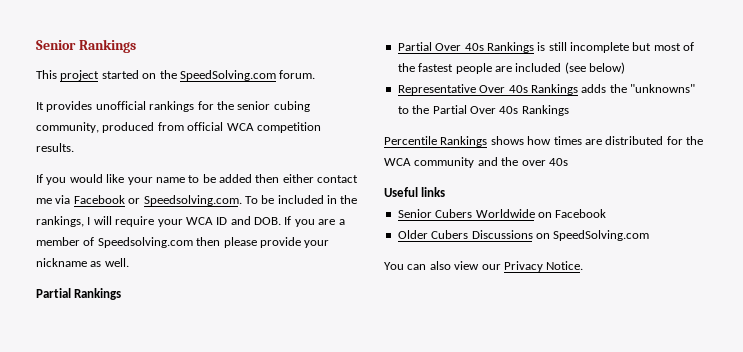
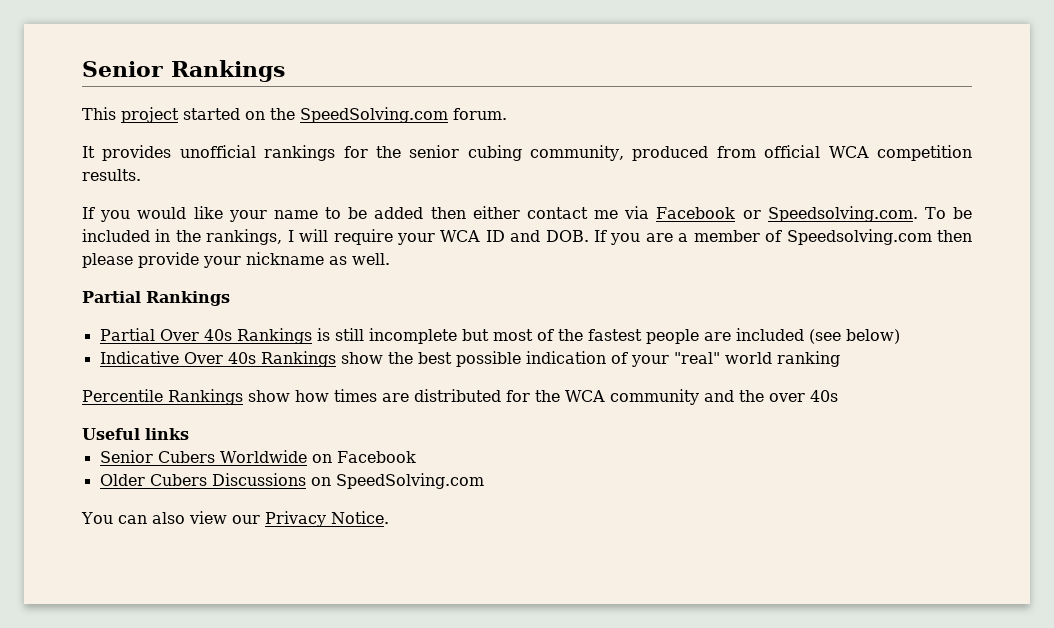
- Representative Over 40s Rankings adds the "unknowns" to the Partial Over 40s Rankings
+ Indicative Over 40s Rankings show the best possible indication of your "real" world ranking
- Percentile Rankings shows how times are distributed for the WCA community and the over 40s
+ Percentile Rankings show how times are distributed for the WCA community and the over 40s

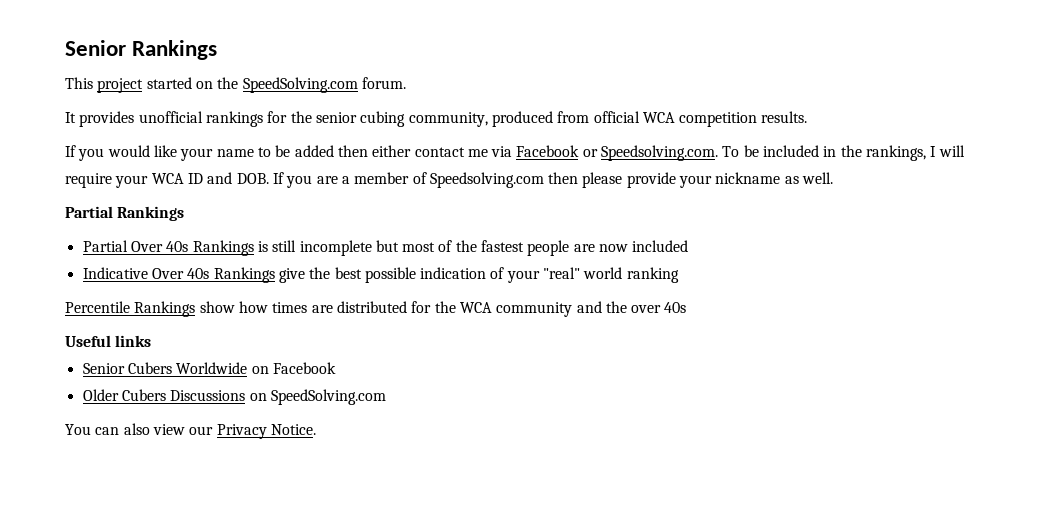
- Partial Over 40s Rankings is still incomplete but most of the fastest people are included (see below)
+ Partial Over 40s Rankings is still incomplete but most of the fastest people are now included
- Indicative Over 40s Rankings show the best possible indication of your "real" world ranking
+ Indicative Over 40s Rankings give the best possible indication of your "real" world ranking

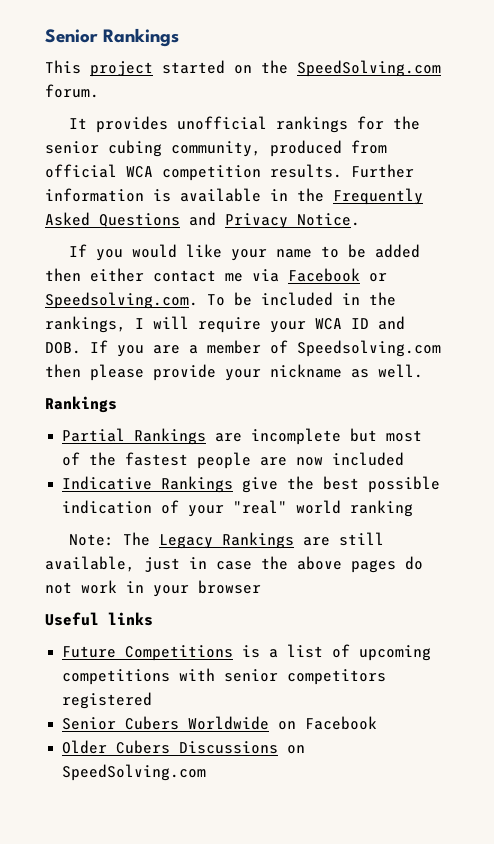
+ Further information is available in the Frequently Asked Questions and Privacy Notice.
  If you would like your name to be added then either contact me via Facebook or Speedsolving.com. To be included in the rankings, I will require your WCA ID and DOB. If you are a member of Speedsolving.com then please provide your nickname as well.
- Partial Rankings
+ Rankings
- Partial Over 40s Rankings is still incomplete but most of the fastest people are now included
+ Partial Rankings are incomplete but most of the fastest people are now included
- Indicative Over 40s Rankings give the best possible indication of your "real" world ranking
+ Indicative Rankings give the best possible indication of your "real" world ranking
- Percentile Rankings show how times are distributed for the WCA community and the over 40s
+ Note: The Legacy Rankings are still available, just in case the above pages do not work in your browser
  Useful links
+ Future Competitions is a list of upcoming competitions with senior competitors registered
- You can also view our Privacy Notice.

